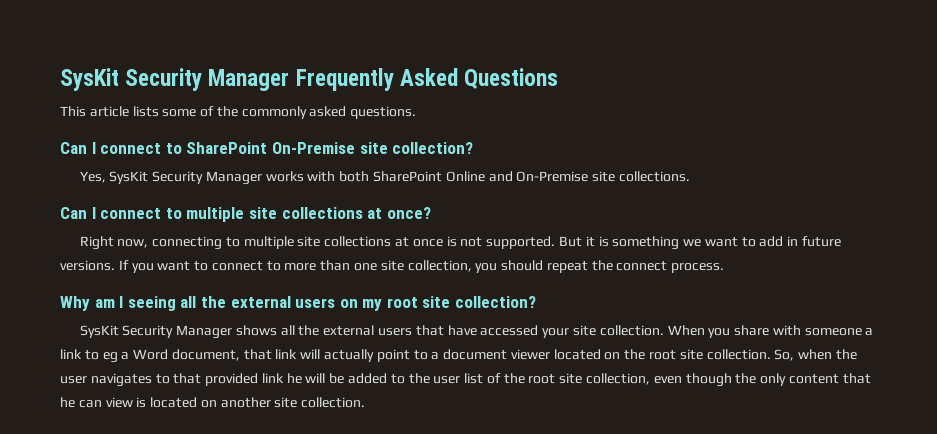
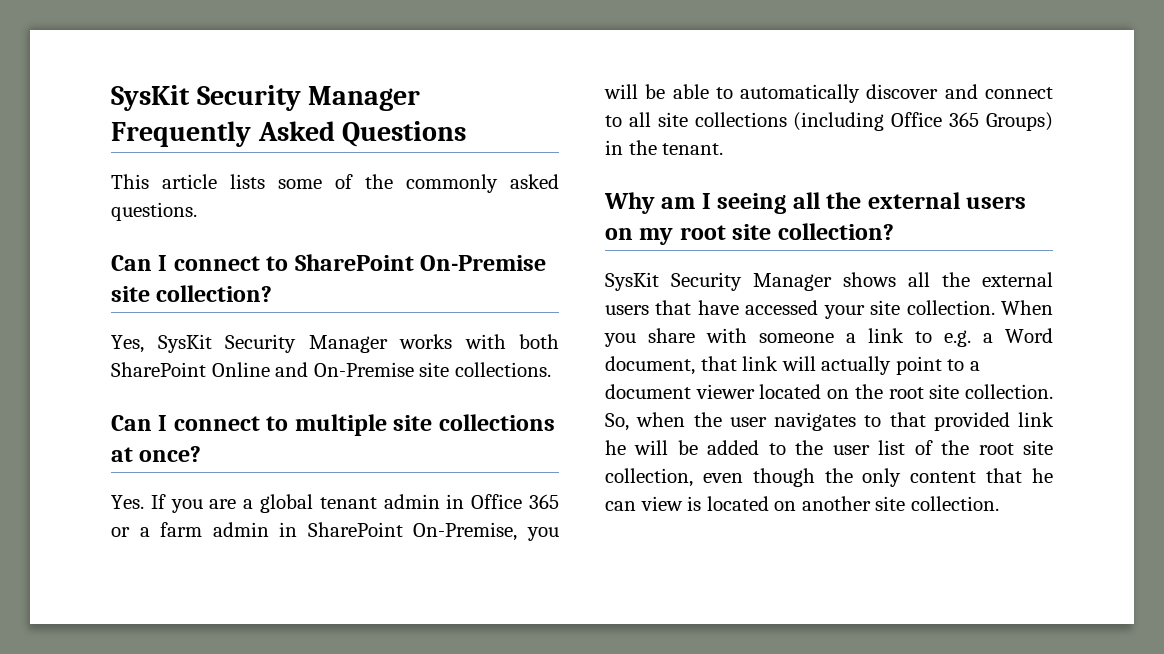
- Right now, connecting to multiple site collections at once is not supported. But it is something we want to add in future versions. If you want to connect to more than one site collection, you should repeat the connect process.
+ Yes. If you are a global tenant admin in Office 365 or a farm admin in SharePoint On-Premise, you will be able to automatically discover and connect to all site collections (including Office 365 Groups) in the tenant.
- When you share with someone a link to eg a Word document, that link will actually point to a document viewer located on the root site collection.
+ When you share with someone a link to e.g. a Word document, that link will actually point to a document viewer located on the root site collection.

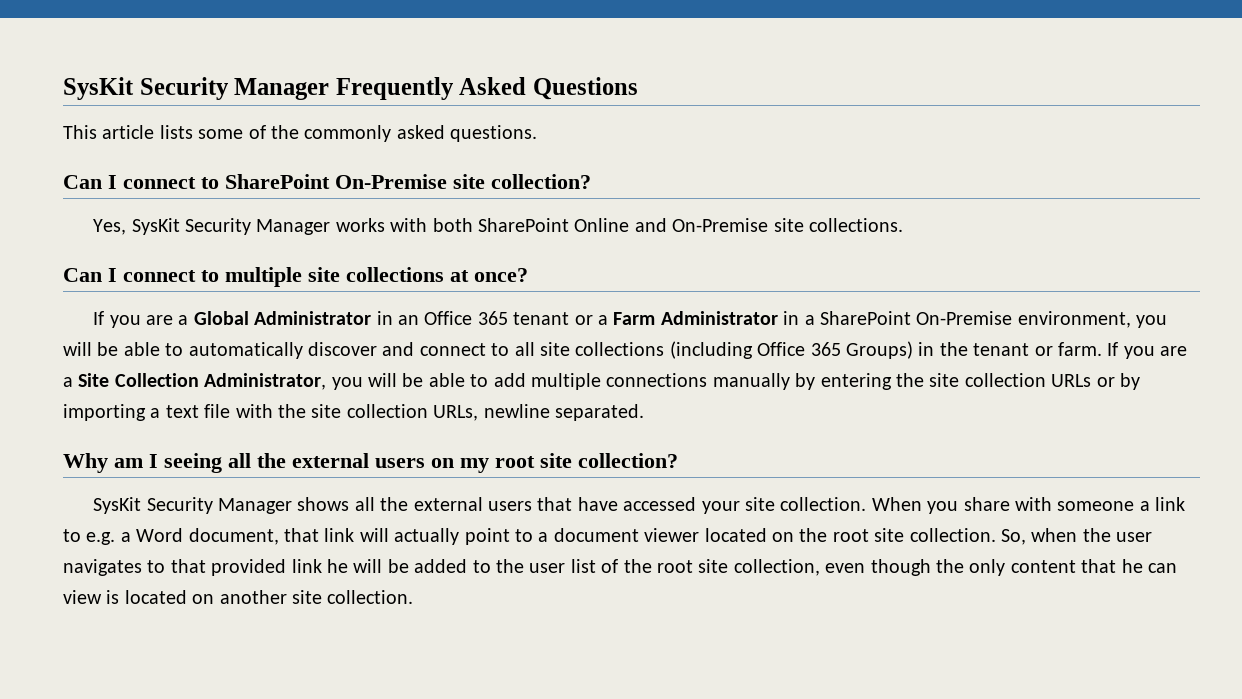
- Yes. If you are a global tenant admin in Office 365 or a farm admin in SharePoint On-Premise, you will be able to automatically discover and connect to all site collections (including Office 365 Groups) in the tenant.
+ If you are a Global Administrator in an Office 365 tenant or a Farm Administrator in a SharePoint On-Premise environment, you will be able to automatically discover and connect to all site collections (including Office 365 Groups) in the tenant or farm. If you are a Site Collection Administrator, you will be able to add multiple connections manually by entering the site collection URLs or by importing a text file with the site collection URLs, newline separated.

